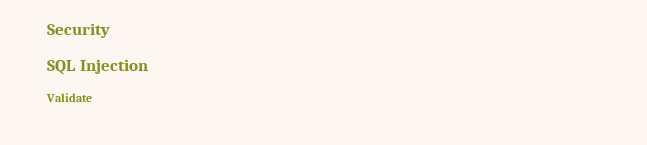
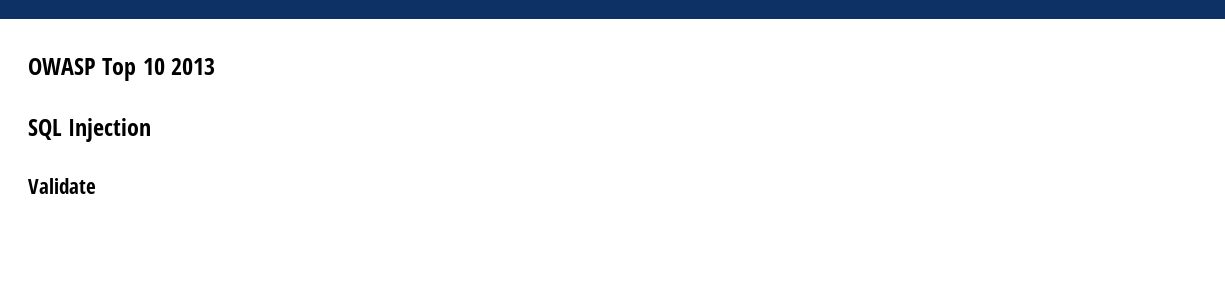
- Security
+ OWASP Top 10 2013

